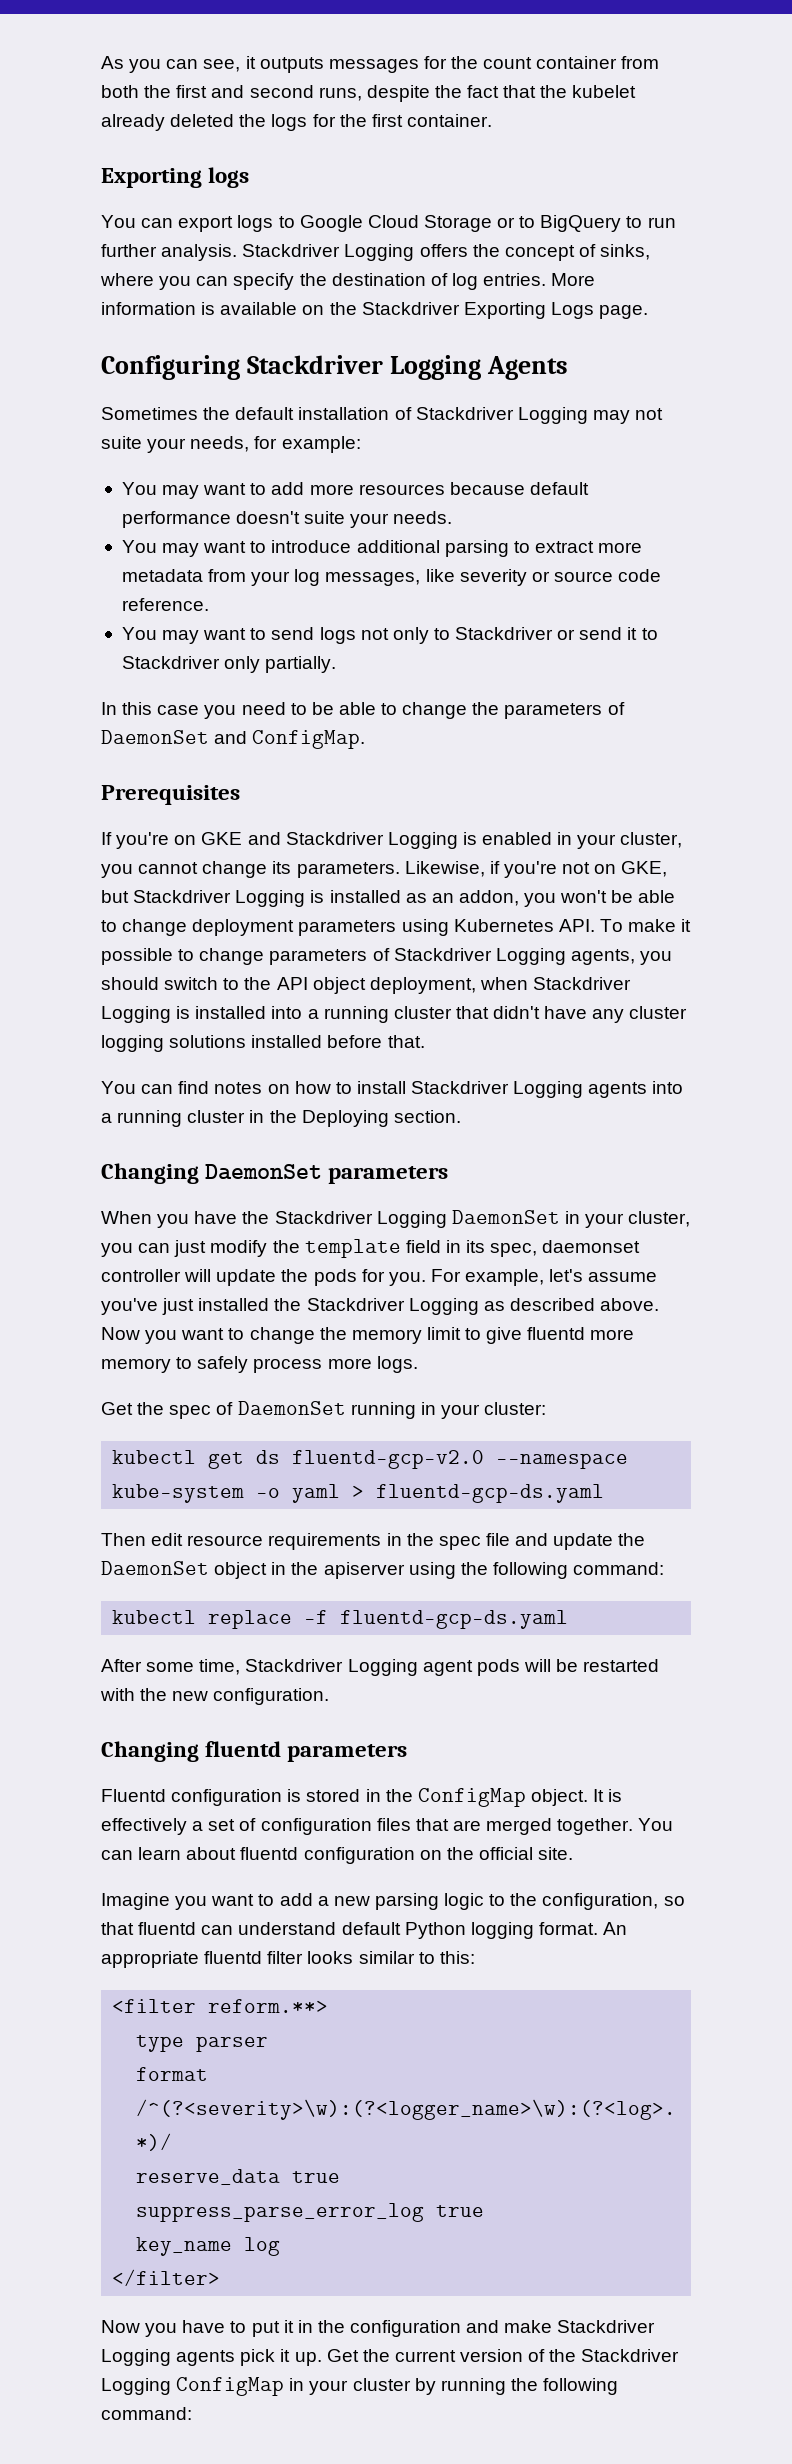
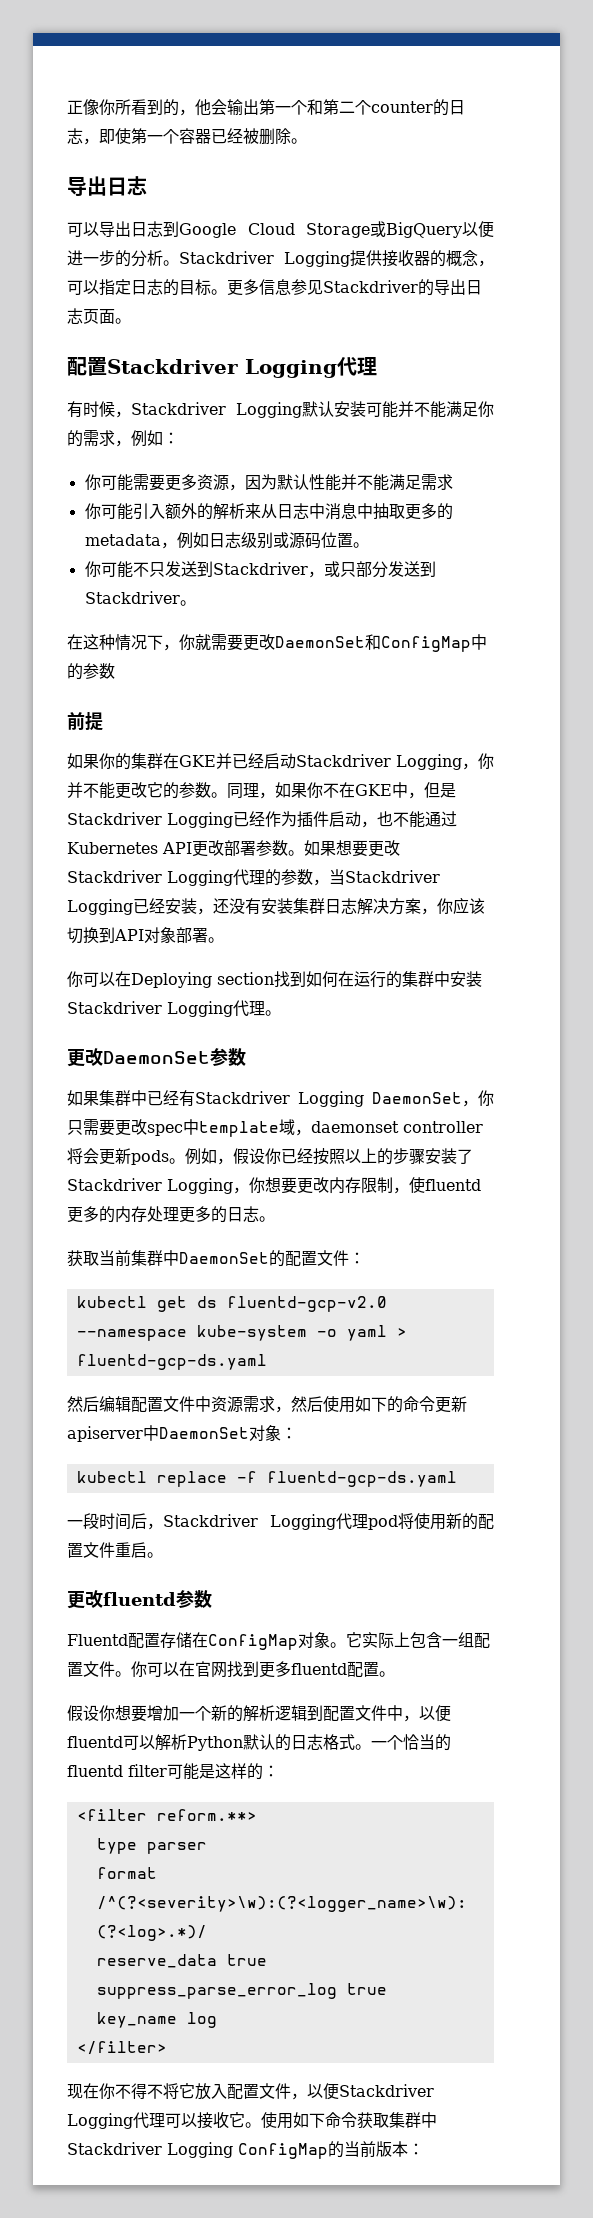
- As you can see, it outputs messages for the count container from both the first and second runs, despite the fact that the kubelet already deleted the logs for the first container.
- Exporting logs
- You can export logs to Google Cloud Storage or to BigQuery to run further analysis. Stackdriver Logging offers the concept of sinks, where you can specify the destination of log entries. More information is available on the Stackdriver Exporting Logs page.
- Configuring Stackdriver Logging Agents
- Sometimes the default installation of Stackdriver Logging may not suite your needs, for example:
- You may want to add more resources because default performance doesn't suite your needs.
- You may want to introduce additional parsing to extract more metadata from your log messages, like severity or source code reference.
- You may want to send logs not only to Stackdriver or send it to Stackdriver only partially.
- In this case you need to be able to change the parameters of DaemonSet and ConfigMap.
- Prerequisites
- If you're on GKE and Stackdriver Logging is enabled in your cluster, you cannot change its parameters. Likewise, if you're not on GKE, but Stackdriver Logging is installed as an addon, you won't be able to change deployment parameters using Kubernetes API. To make it possible to change parameters of Stackdriver Logging agents, you should switch to the API object deployment, when Stackdriver Logging is installed into a running cluster that didn't have any cluster logging solutions installed before that.
- You can find notes on how to install Stackdriver Logging agents into a running cluster in the Deploying section.
- Changing DaemonSet parameters
- When you have the Stackdriver Logging DaemonSet in your cluster, you can just modify the template field in its spec, daemonset controller will update the pods for you. For example, let's assume you've just installed the Stackdriver Logging as described above. Now you want to change the memory limit to give fluentd more memory to safely process more logs.
- Get the spec of DaemonSet running in your cluster:
+ 正像你所看到的，他会输出第一个和第二个counter的日志，即使第一个容器已经被删除。
+ 导出日志
+ 可以导出日志到Google Cloud Storage或BigQuery以便进一步的分析。Stackdriver Logging提供接收器的概念，可以指定日志的目标。更多信息参见Stackdriver的导出日志页面。
+ 配置Stackdriver Logging代理
+ 有时候，Stackdriver Logging默认安装可能并不能满足你的需求，例如：
+ 你可能需要更多资源，因为默认性能并不能满足需求
+ 你可能引入额外的解析来从日志中消息中抽取更多的metadata，例如日志级别或源码位置。
+ 你可能不只发送到Stackdriver，或只部分发送到Stackdriver。
+ 在这种情况下，你就需要更改DaemonSet和ConfigMap中的参数
+ 前提
+ 如果你的集群在GKE并已经启动Stackdriver Logging，你并不能更改它的参数。同理，如果你不在GKE中，但是Stackdriver Logging已经作为插件启动，也不能通过Kubernetes API更改部署参数。如果想要更改Stackdriver Logging代理的参数，当Stackdriver Logging已经安装，还没有安装集群日志解决方案，你应该切换到API对象部署。
+ 你可以在Deploying section找到如何在运行的集群中安装Stackdriver Logging代理。
+ 更改DaemonSet参数
+ 如果集群中已经有Stackdriver Logging DaemonSet，你只需要更改spec中template域，daemonset controller将会更新pods。例如，假设你已经按照以上的步骤安装了Stackdriver Logging，你想要更改内存限制，使fluentd更多的内存处理更多的日志。
+ 获取当前集群中DaemonSet的配置文件：
- Then edit resource requirements in the spec file and update the DaemonSet object in the apiserver using the following command:
+ 然后编辑配置文件中资源需求，然后使用如下的命令更新apiserver中DaemonSet对象：
  kubectl replace -f fluentd-gcp-ds.yaml
- After some time, Stackdriver Logging agent pods will be restarted with the new configuration.
- Changing fluentd parameters
- Fluentd configuration is stored in the ConfigMap object. It is effectively a set of configuration files that are merged together. You can learn about fluentd configuration on the official site.
- Imagine you want to add a new parsing logic to the configuration, so that fluentd can understand default Python logging format. An appropriate fluentd filter looks similar to this:
+ 一段时间后，Stackdriver Logging代理pod将使用新的配置文件重启。
+ 更改fluentd参数
+ Fluentd配置存储在ConfigMap对象。它实际上包含一组配置文件。你可以在官网找到更多fluentd配置。
+ 假设你想要增加一个新的解析逻辑到配置文件中，以便fluentd可以解析Python默认的日志格式。一个恰当的fluentd filter可能是这样的：
- Now you have to put it in the configuration and make Stackdriver Logging agents pick it up. Get the current version of the Stackdriver Logging ConfigMap in your cluster by running the following command:
+ 现在你不得不将它放入配置文件，以便Stackdriver Logging代理可以接收它。使用如下命令获取集群中Stackdriver Logging ConfigMap的当前版本：

